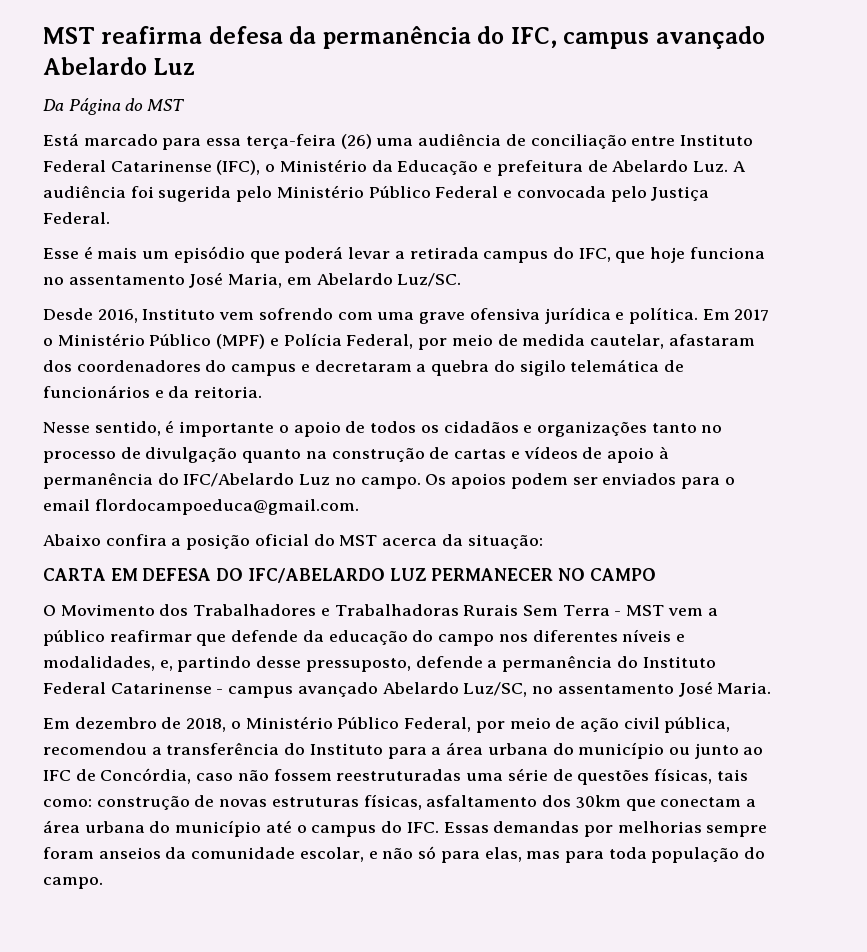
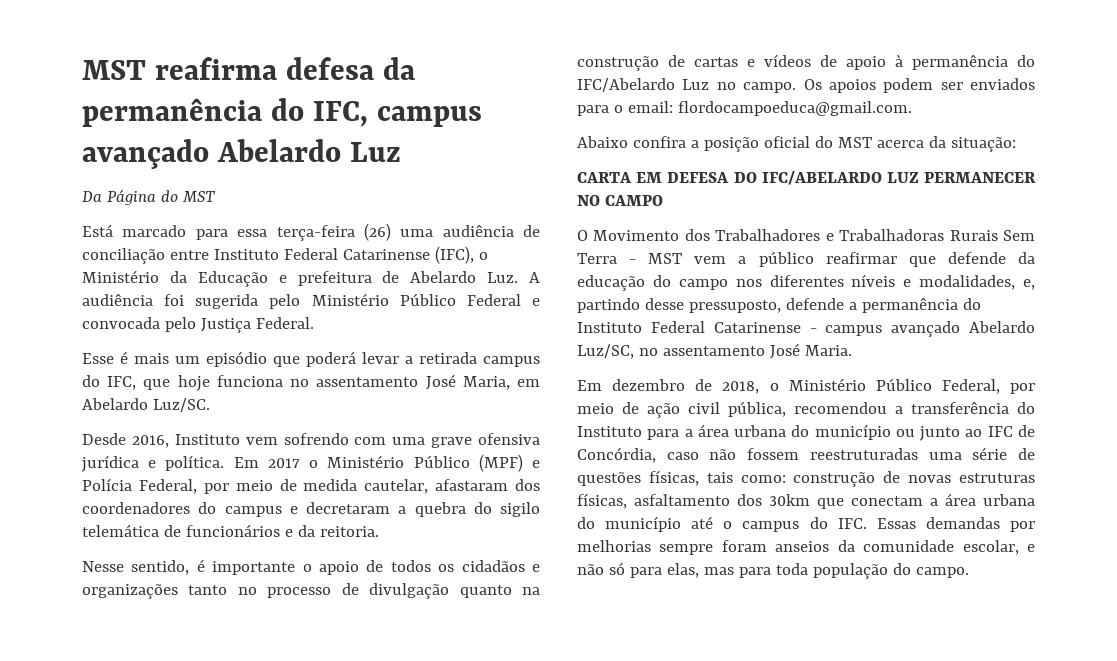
- Os apoios podem ser enviados para o email flordocampoeduca@gmail.com.
+ Os apoios podem ser enviados para o email: flordocampoeduca@gmail.com.

